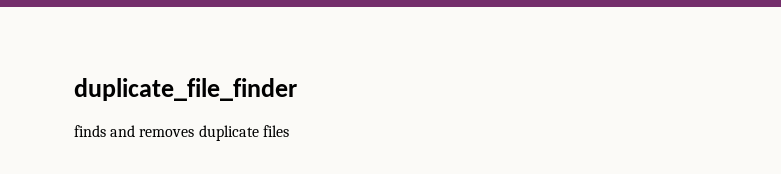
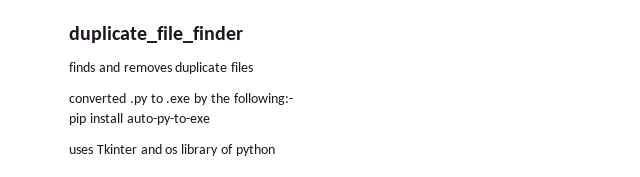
+ converted .py to .exe by the following:-
+ pip install auto-py-to-exe
+ uses Tkinter and os library of python

